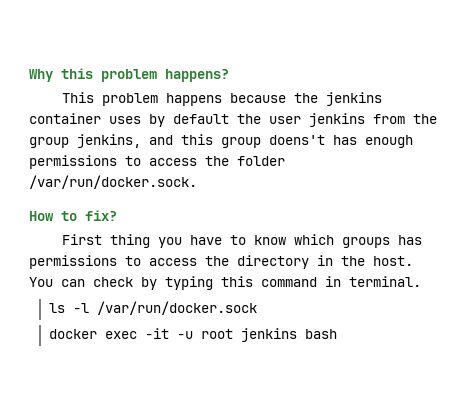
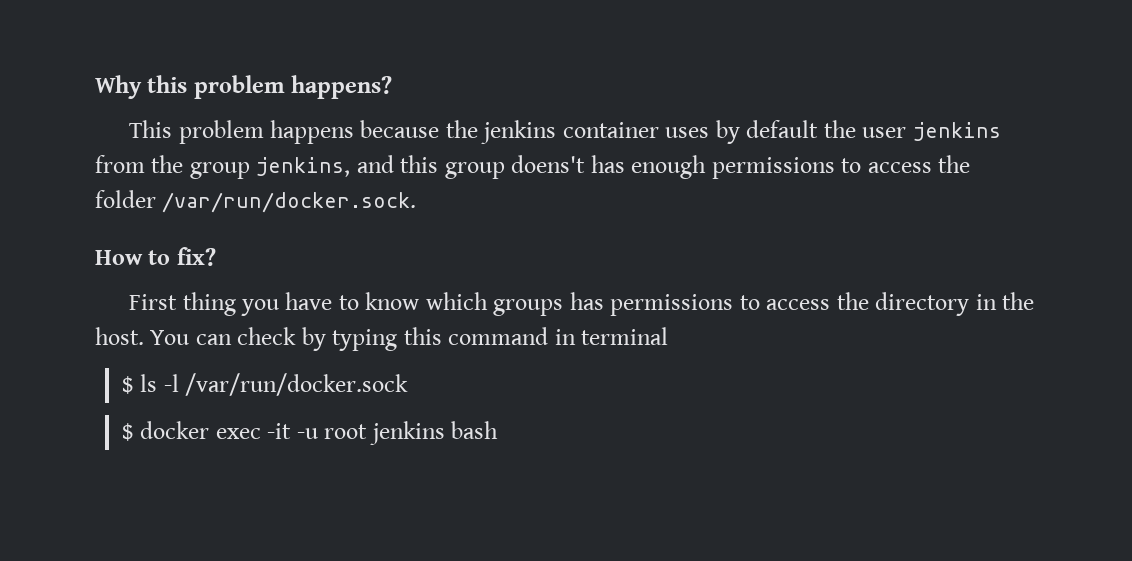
- You can check by typing this command in terminal.
- ls -l /var/run/docker.sock
+ You can check by typing this command in terminal
+ $ ls -l /var/run/docker.sock
- docker exec -it -u root jenkins bash
+ $ docker exec -it -u root jenkins bash

